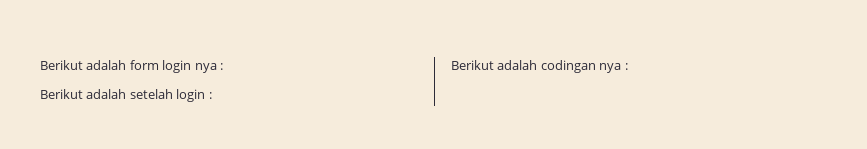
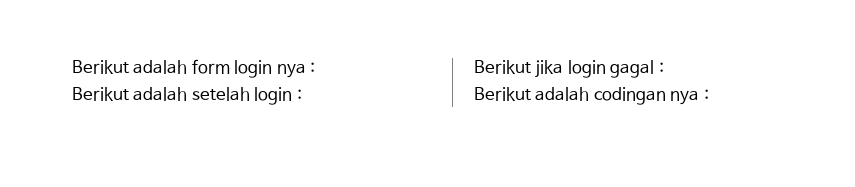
+ Berikut jika login gagal :

